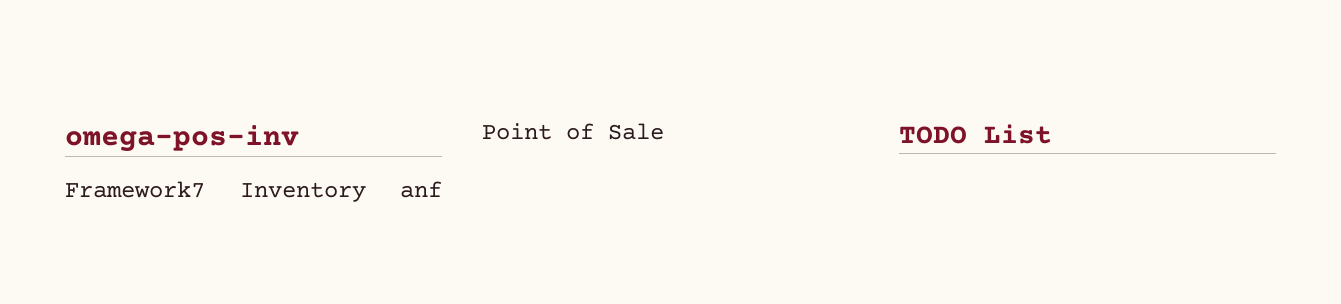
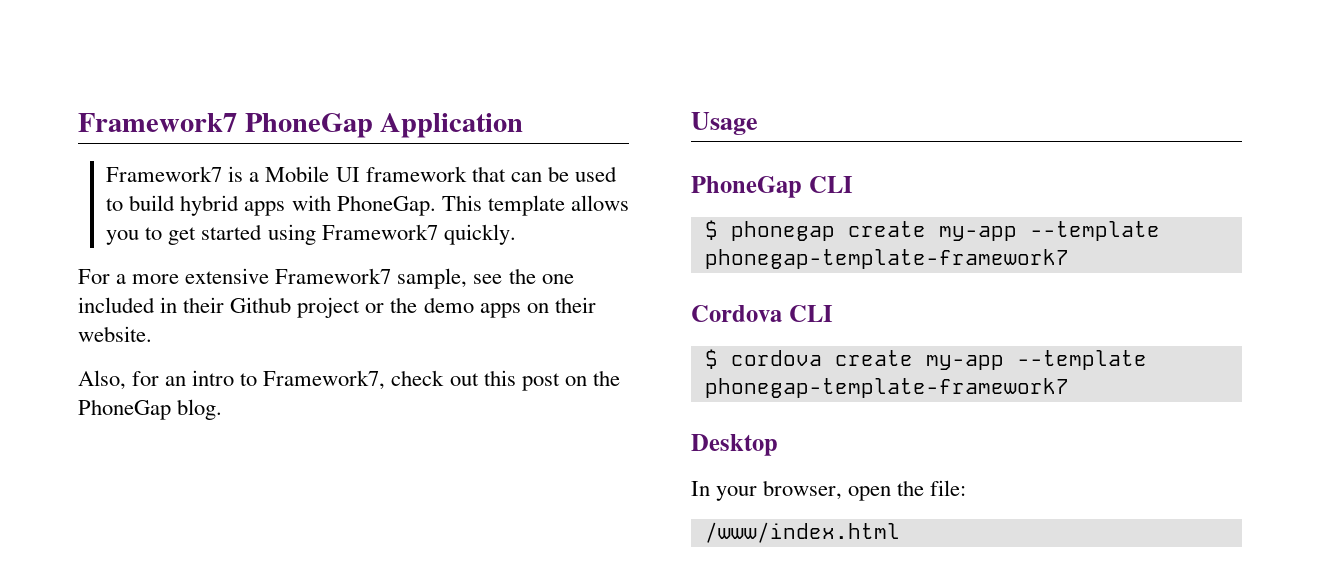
- omega-pos-inv
- Framework7 Inventory anf Point of Sale
- TODO List
+ Framework7 PhoneGap Application
+ Framework7 is a Mobile UI framework that can be used to build hybrid apps with PhoneGap. This template allows you to get started using Framework7 quickly.
+ For a more extensive Framework7 sample, see the one included in their Github project or the demo apps on their website.
+ Also, for an intro to Framework7, check out this post on the PhoneGap blog.
+ Usage
+ PhoneGap CLI
+ $ phonegap create my-app --template phonegap-template-framework7
+ Cordova CLI
+ $ cordova create my-app --template phonegap-template-framework7
+ Desktop
+ In your browser, open the file:
+ /www/index.html

